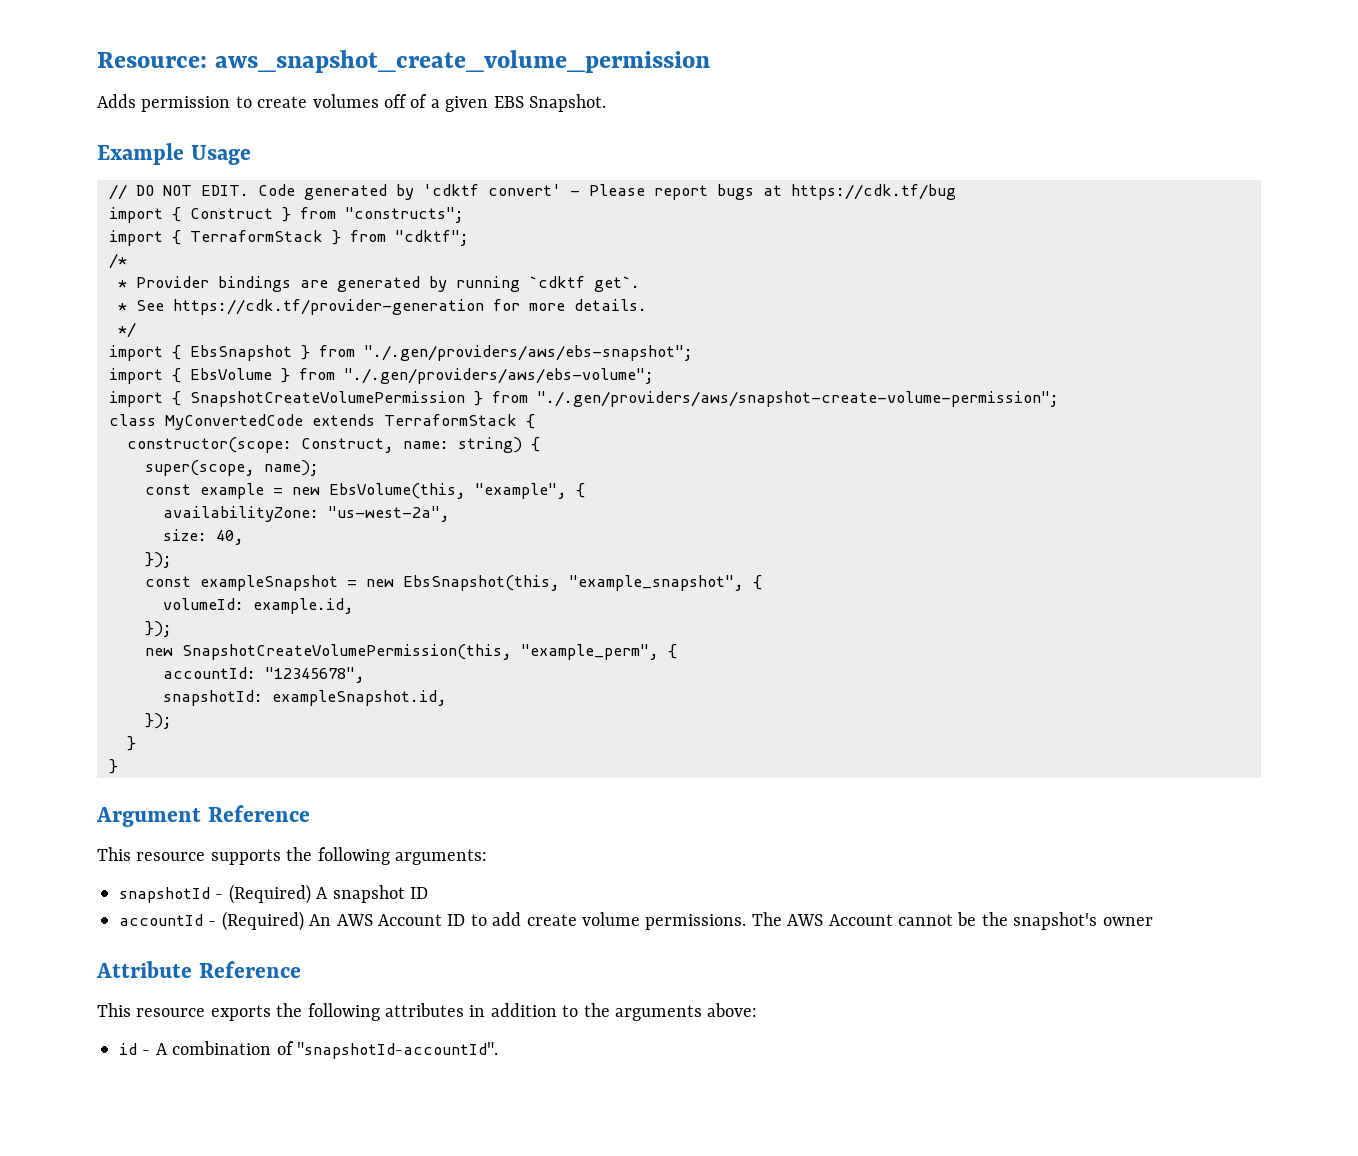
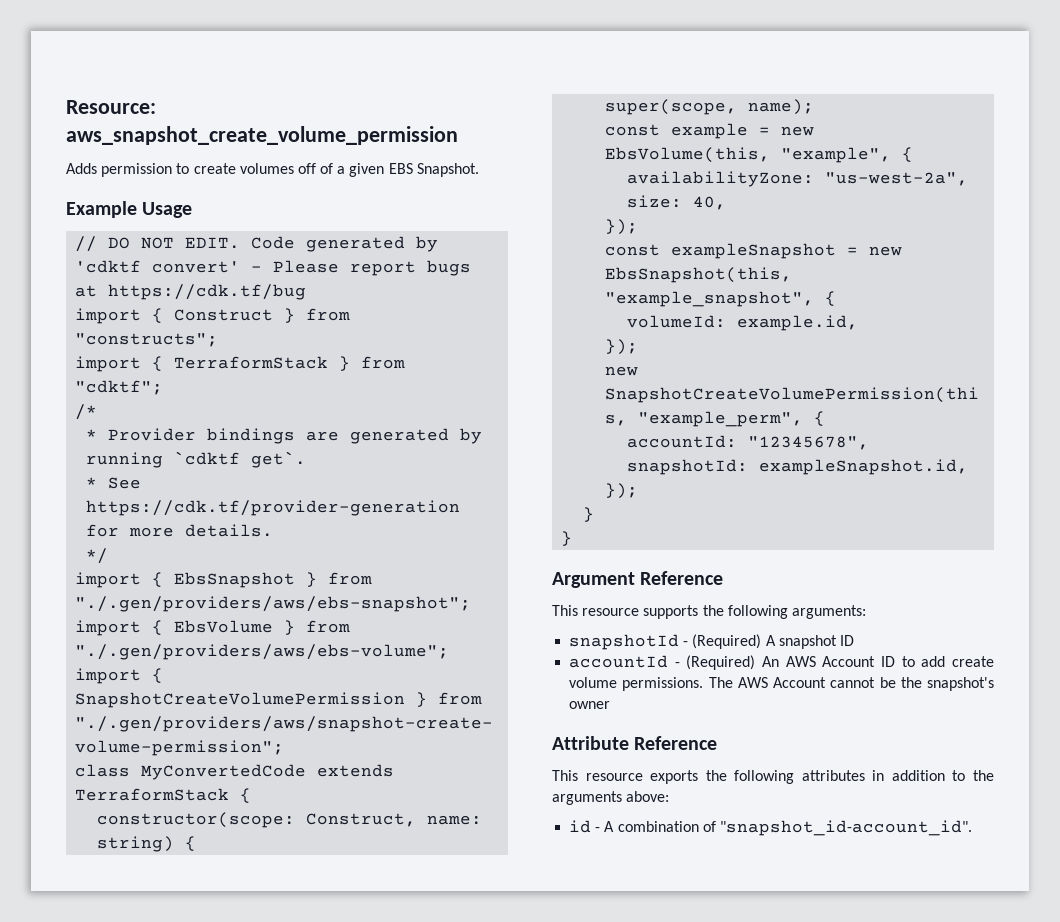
- id - A combination of "snapshotId-accountId".
+ id - A combination of "snapshot_id-account_id".

